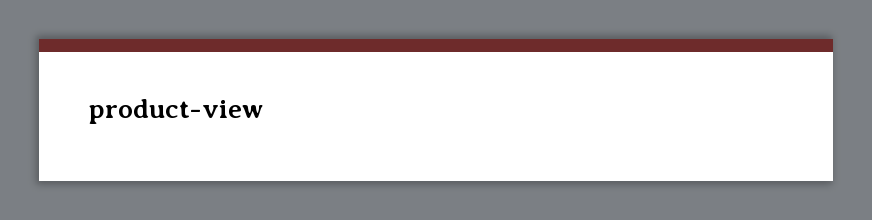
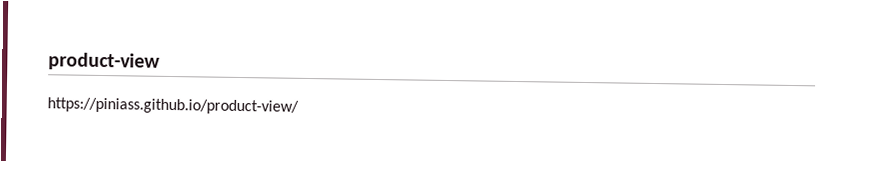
+ https://piniass.github.io/product-view/

